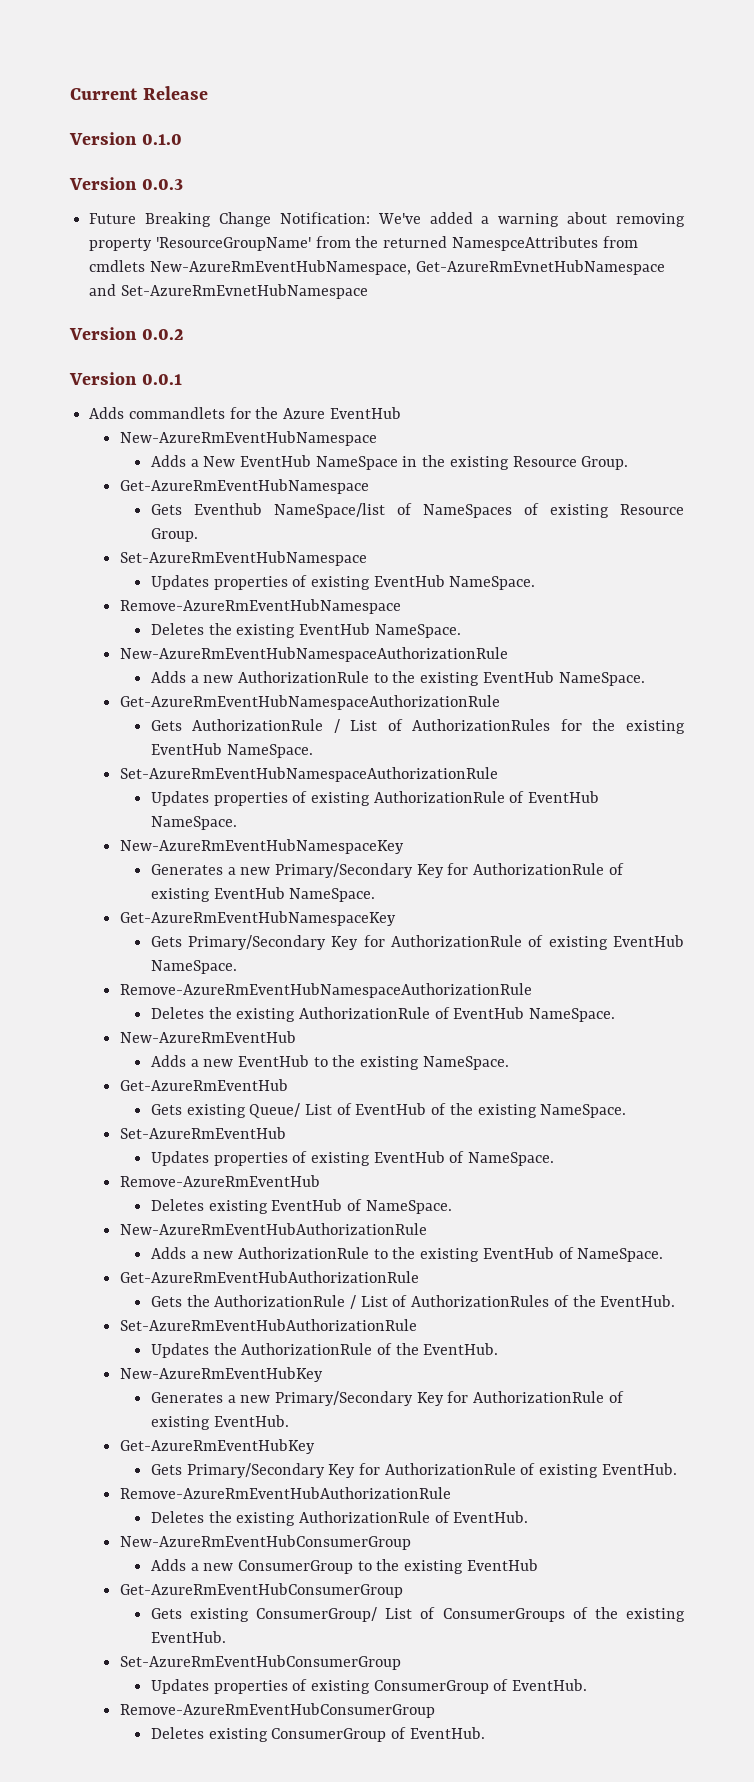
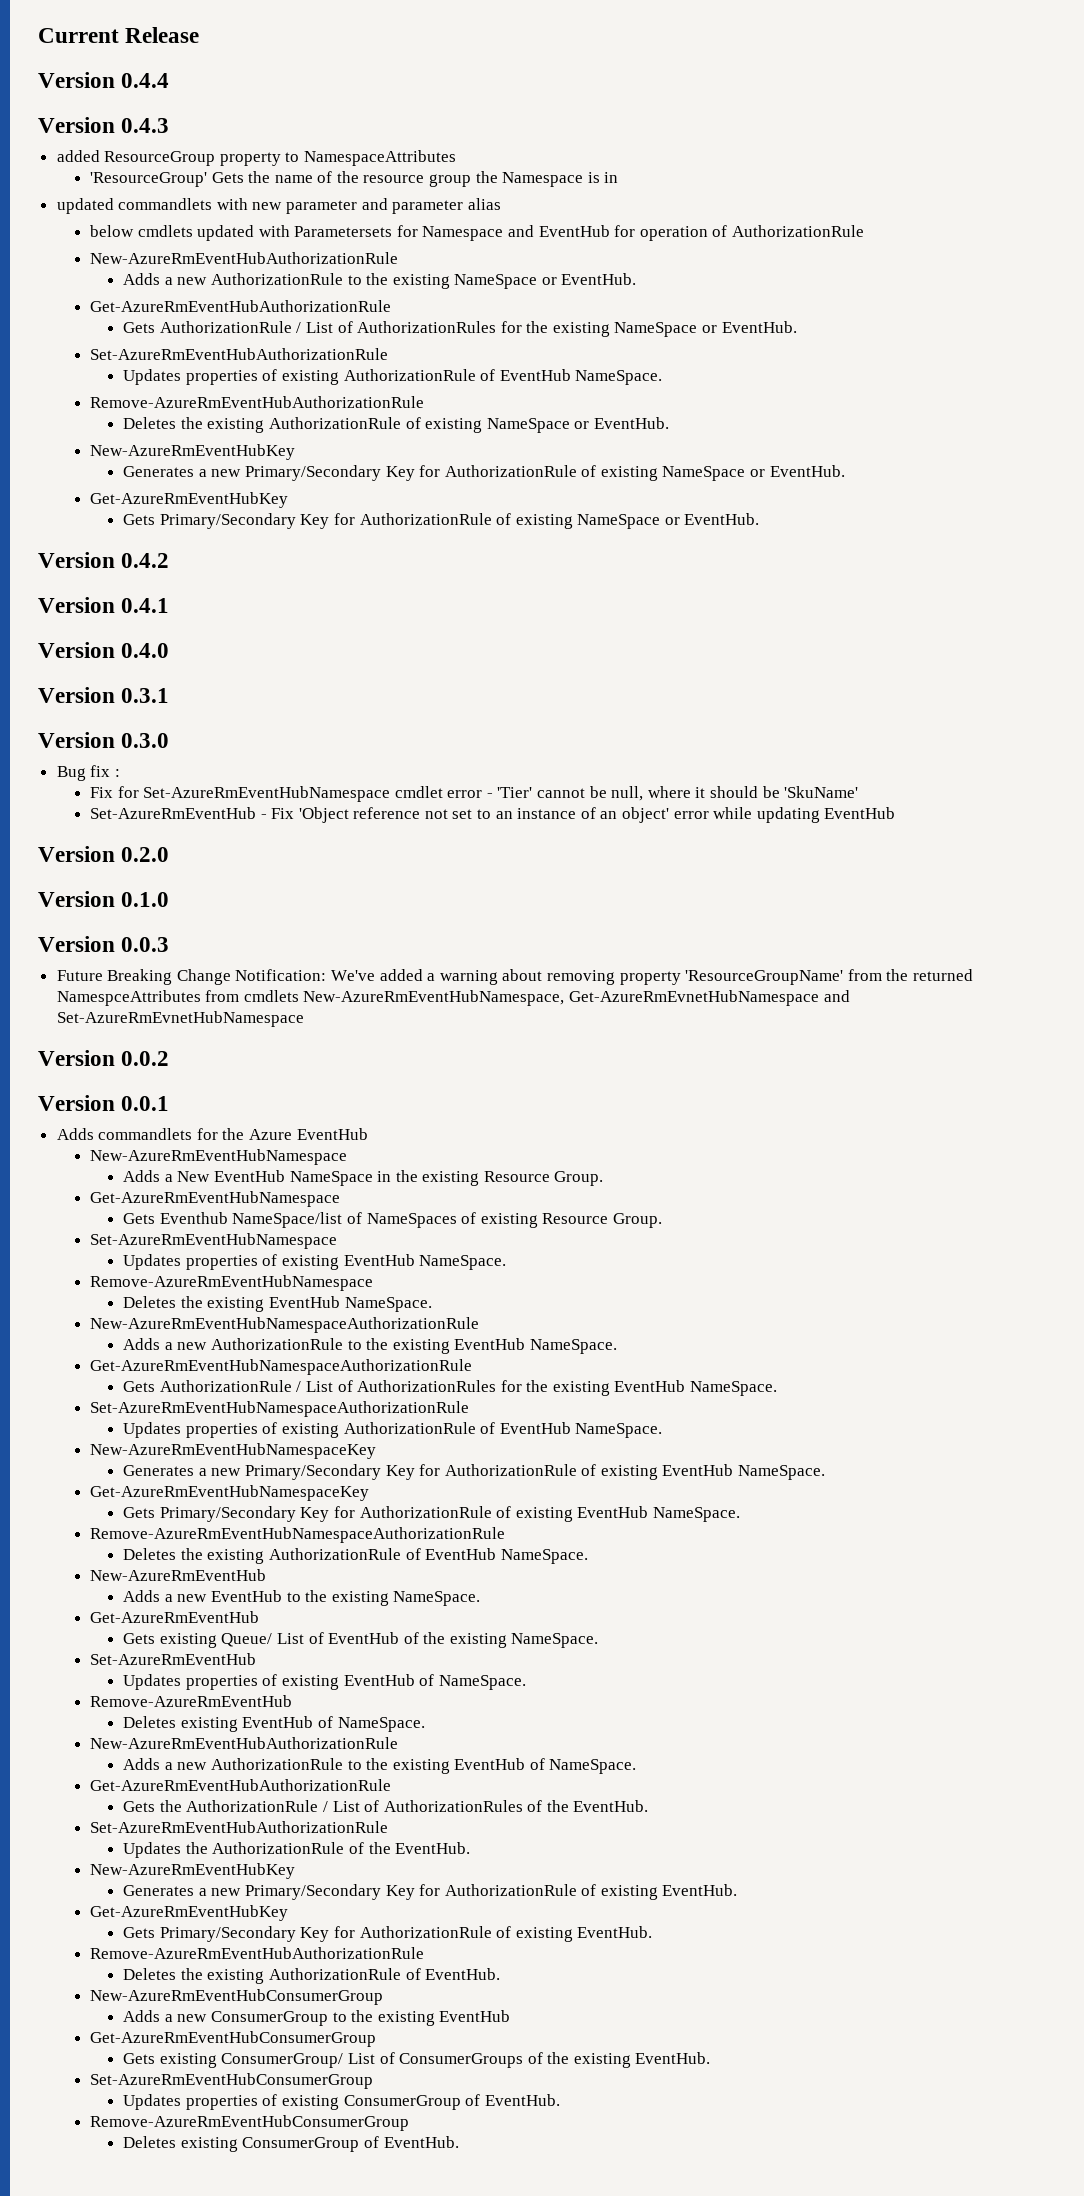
+ Version 0.4.4
+ Version 0.4.3
+ added ResourceGroup property to NamespaceAttributes
+ 'ResourceGroup' Gets the name of the resource group the Namespace is in
+ updated commandlets with new parameter and parameter alias
+ below cmdlets updated with Parametersets for Namespace and EventHub for operation of AuthorizationRule
+ New-AzureRmEventHubAuthorizationRule
+ Adds a new AuthorizationRule to the existing NameSpace or EventHub.
+ Get-AzureRmEventHubAuthorizationRule
+ Gets AuthorizationRule / List of AuthorizationRules for the existing NameSpace or EventHub.
+ Set-AzureRmEventHubAuthorizationRule
+ Updates properties of existing AuthorizationRule of EventHub NameSpace.
+ Remove-AzureRmEventHubAuthorizationRule
+ Deletes the existing AuthorizationRule of existing NameSpace or EventHub.
+ New-AzureRmEventHubKey
+ Generates a new Primary/Secondary Key for AuthorizationRule of existing NameSpace or EventHub.
+ Get-AzureRmEventHubKey
+ Gets Primary/Secondary Key for AuthorizationRule of existing NameSpace or EventHub.
+ Version 0.4.2
+ Version 0.4.1
+ Version 0.4.0
+ Version 0.3.1
+ Version 0.3.0
+ Bug fix :
+ Fix for Set-AzureRmEventHubNamespace cmdlet error - 'Tier' cannot be null, where it should be 'SkuName'
+ Set-AzureRmEventHub - Fix 'Object reference not set to an instance of an object' error while updating EventHub
+ Version 0.2.0

